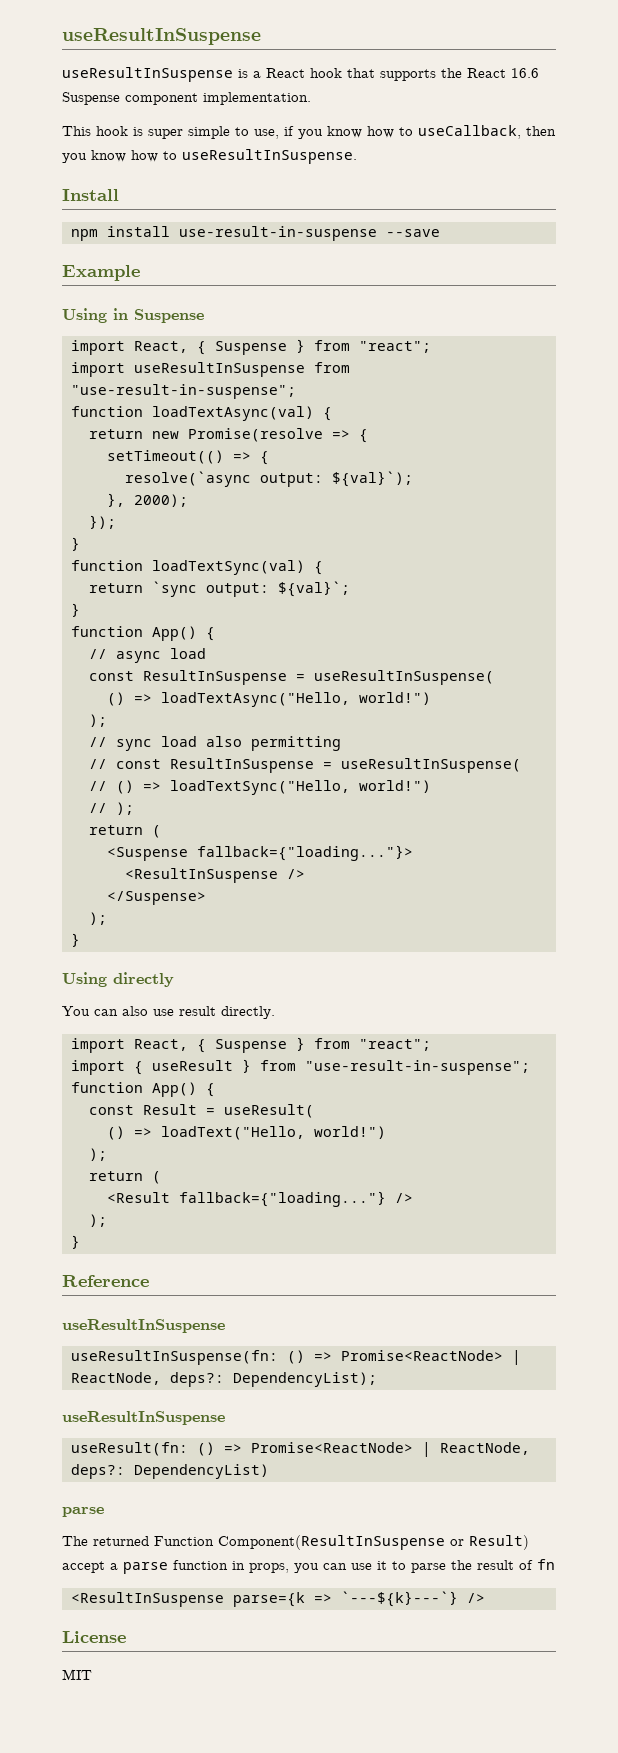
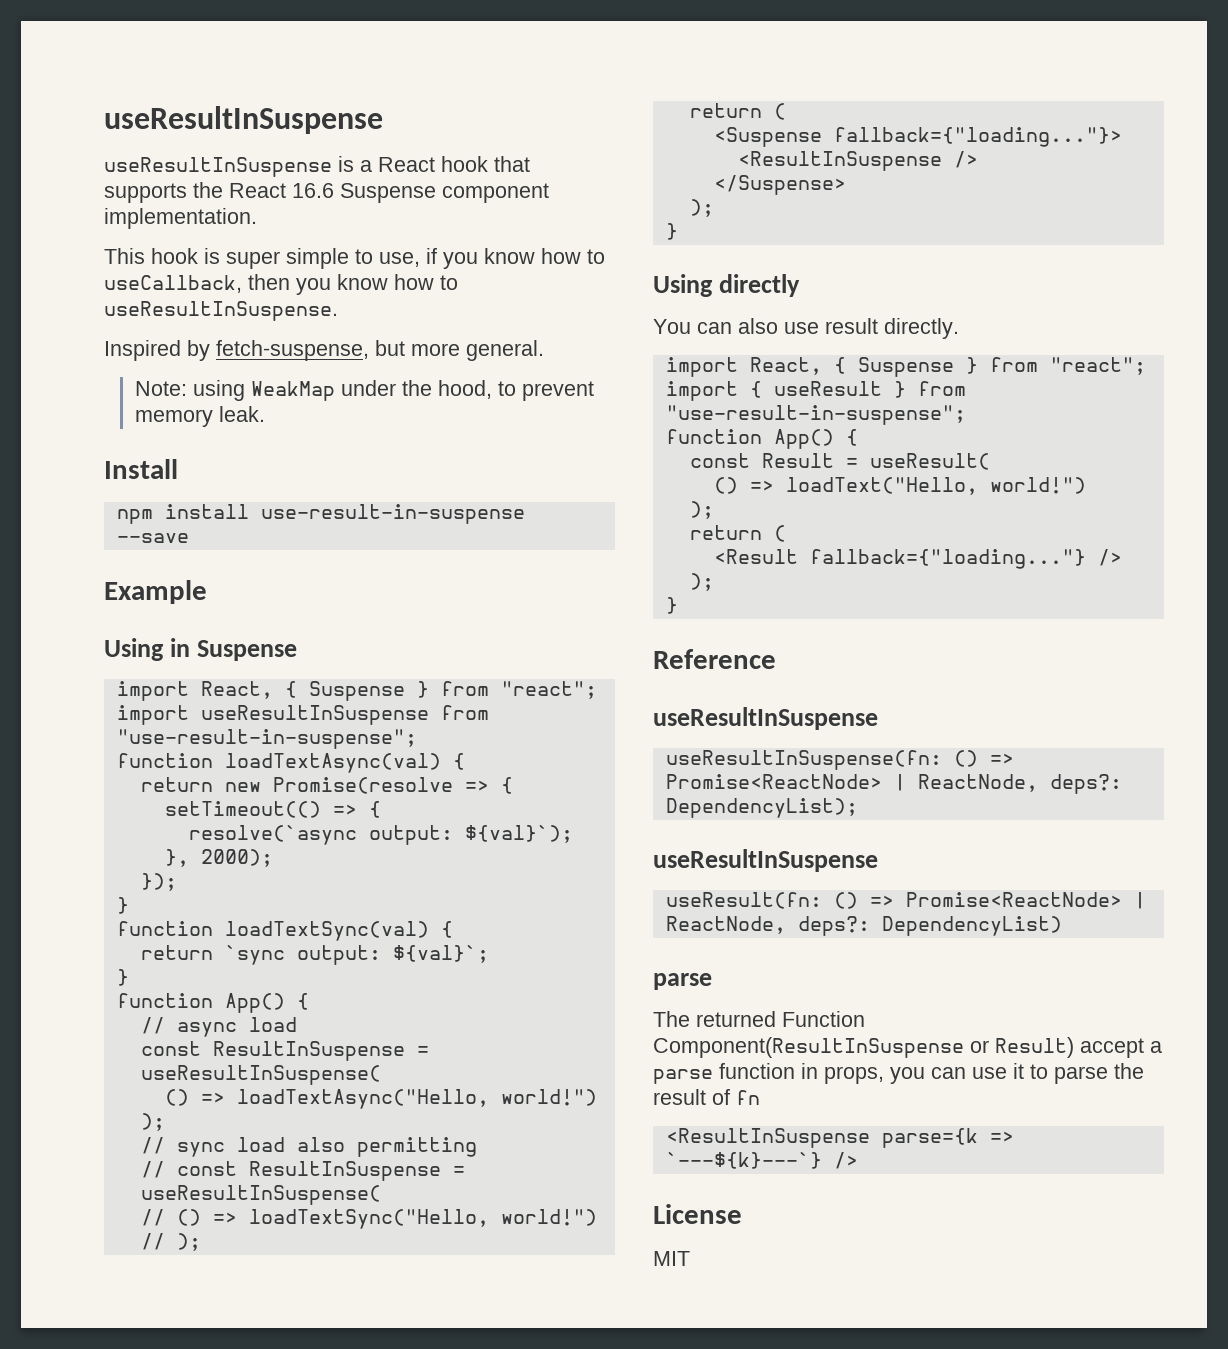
+ Inspired by fetch-suspense, but more general.
+ Note: using WeakMap under the hood, to prevent memory leak.

